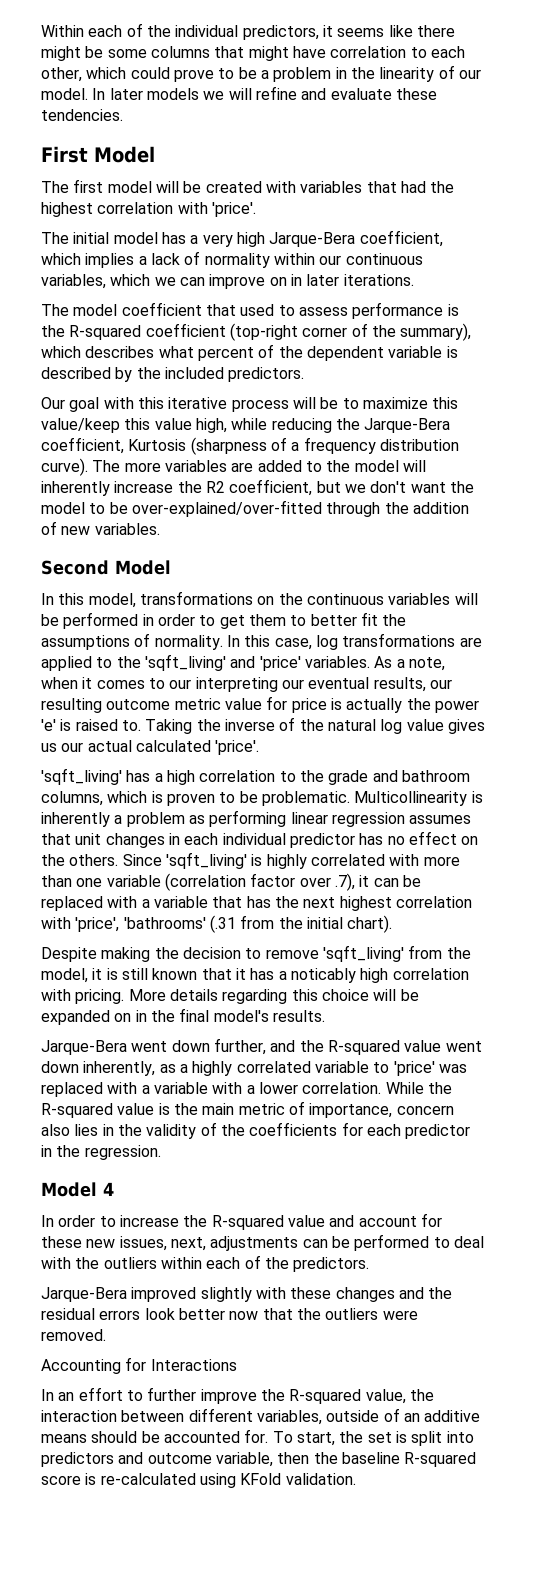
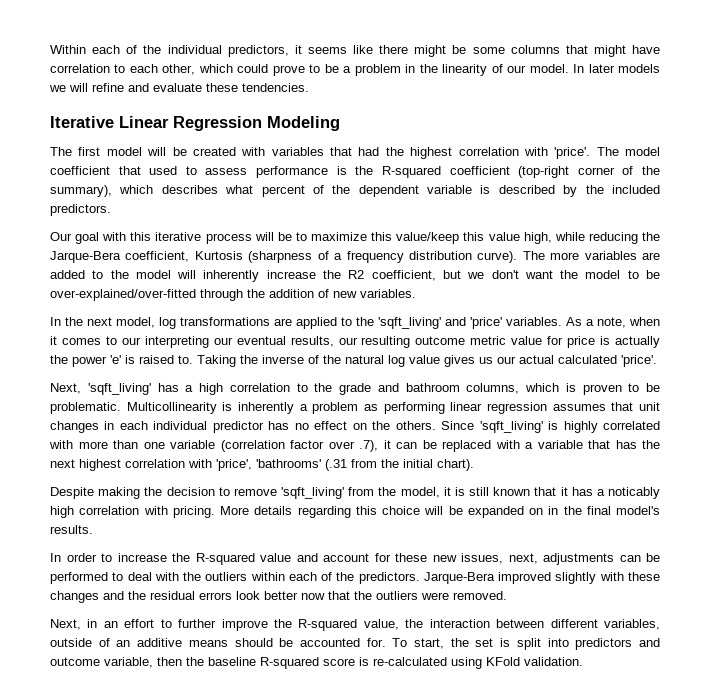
- First Model
+ Iterative Linear Regression Modeling
- The first model will be created with variables that had the highest correlation with 'price'.
- The initial model has a very high Jarque-Bera coefficient, which implies a lack of normality within our continuous variables, which we can improve on in later iterations.
- The model coefficient that used to assess performance is the R-squared coefficient (top-right corner of the summary), which describes what percent of the dependent variable is described by the included predictors.
+ The first model will be created with variables that had the highest correlation with 'price'. The model coefficient that used to assess performance is the R-squared coefficient (top-right corner of the summary), which describes what percent of the dependent variable is described by the included predictors.
- Second Model
- In this model, transformations on the continuous variables will be performed in order to get them to better fit the assumptions of normality. In this case, log transformations are applied to the 'sqft_living' and 'price' variables.
+ In the next model, log transformations are applied to the 'sqft_living' and 'price' variables.
- 'sqft_living' has a high correlation to the grade and bathroom columns, which is proven to be problematic.
+ Next, 'sqft_living' has a high correlation to the grade and bathroom columns, which is proven to be problematic.
- Jarque-Bera went down further, and the R-squared value went down inherently, as a highly correlated variable to 'price' was replaced with a variable with a lower correlation. While the R-squared value is the main metric of importance, concern also lies in the validity of the coefficients for each predictor in the regression.
- Model 4
- In order to increase the R-squared value and account for these new issues, next, adjustments can be performed to deal with the outliers within each of the predictors.
- Jarque-Bera improved slightly with these changes and the residual errors look better now that the outliers were removed.
+ In order to increase the R-squared value and account for these new issues, next, adjustments can be performed to deal with the outliers within each of the predictors. Jarque-Bera improved slightly with these changes and the residual errors look better now that the outliers were removed.
- Accounting for Interactions
- In an effort to further improve the R-squared value, the interaction between different variables, outside of an additive means should be accounted for.
+ Next, in an effort to further improve the R-squared value, the interaction between different variables, outside of an additive means should be accounted for.

